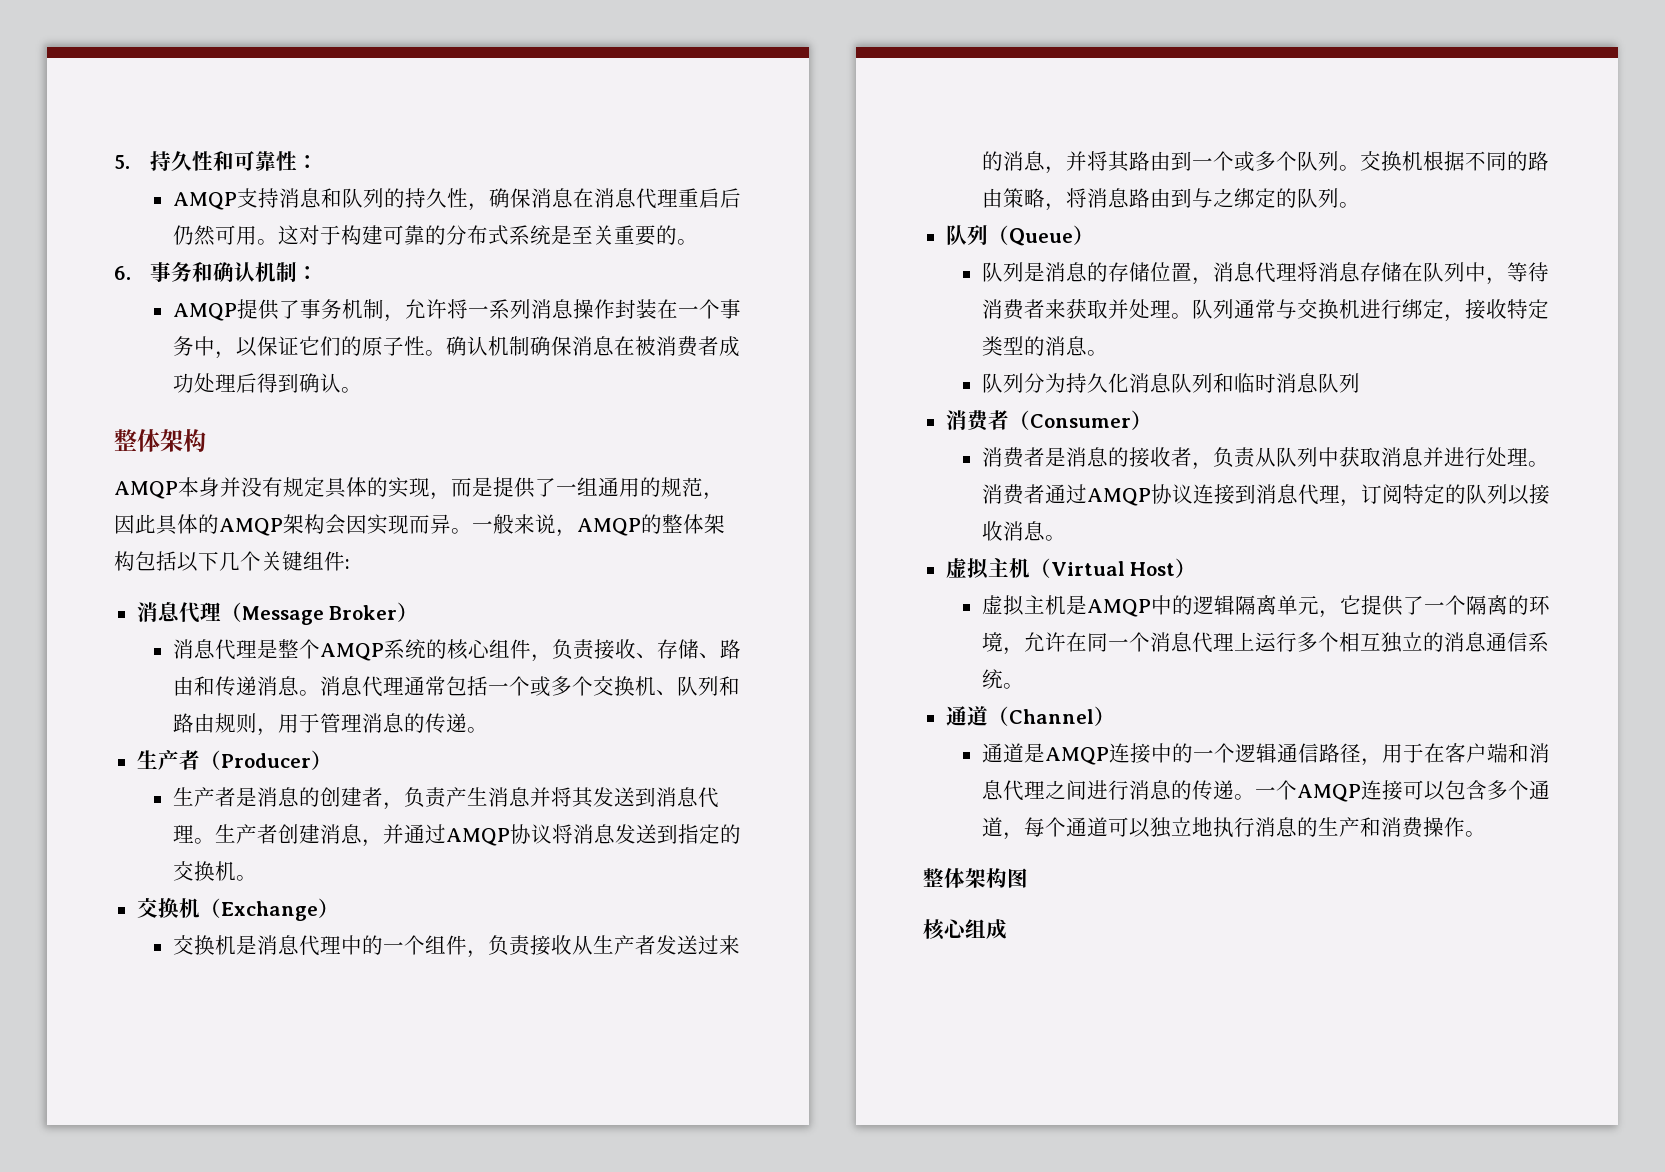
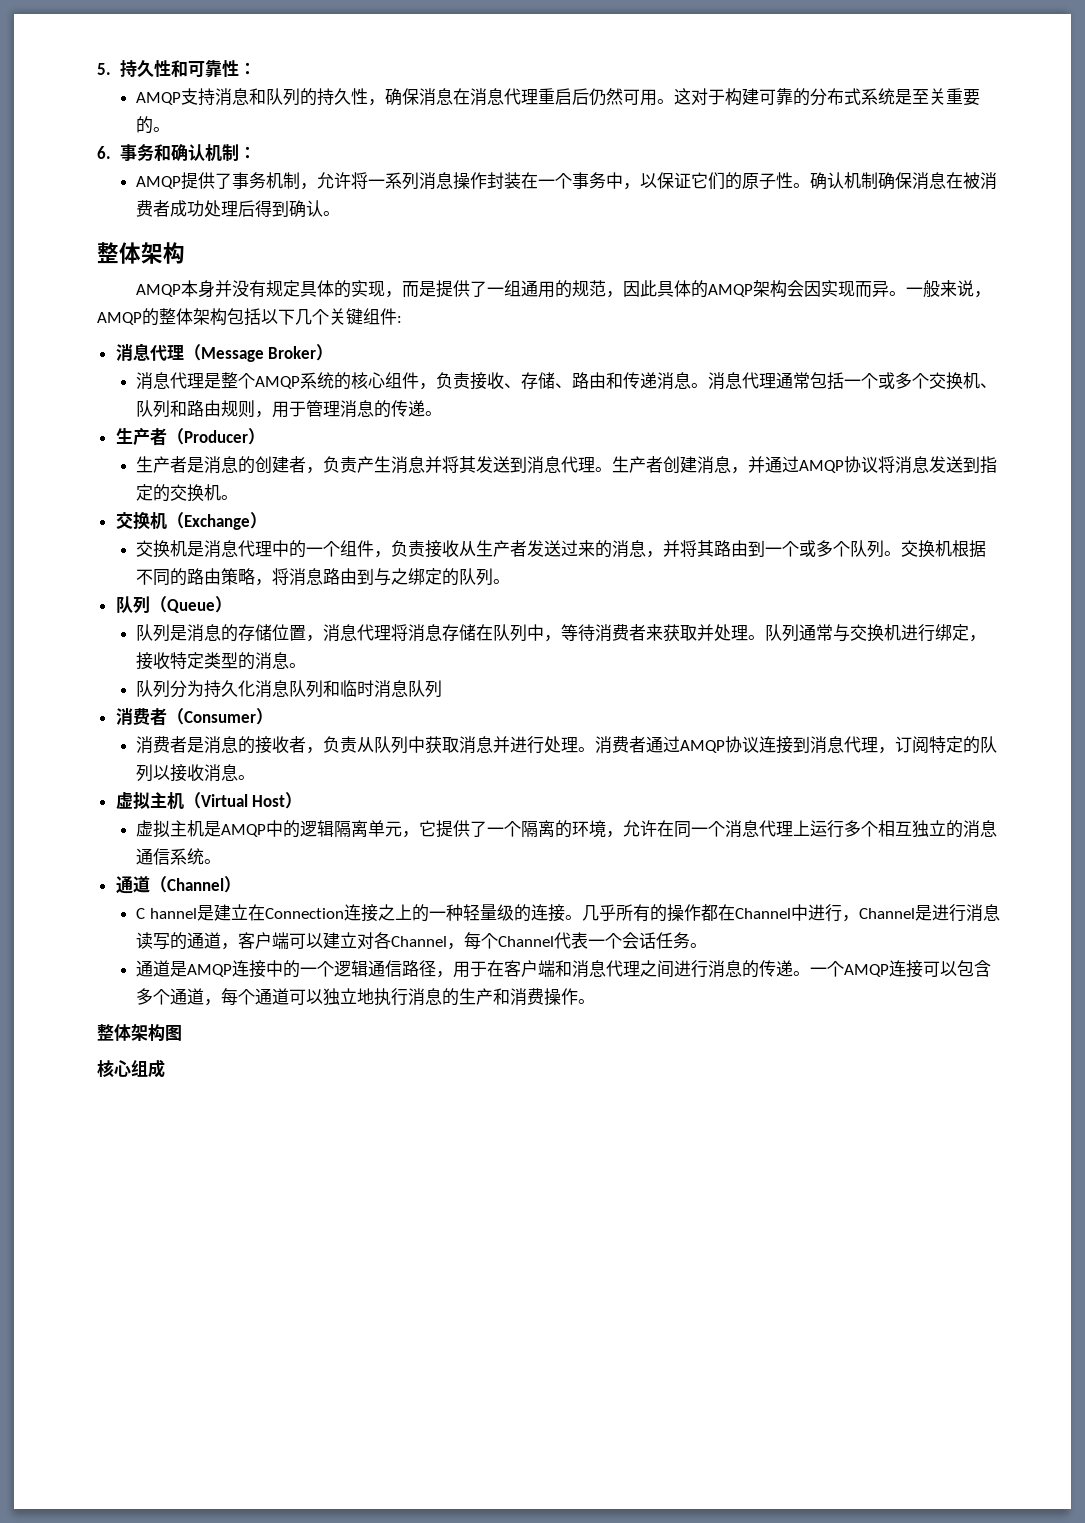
+ C hannel是建立在Connection连接之上的一种轻量级的连接。几乎所有的操作都在Channel中进行，Channel是进行消息读写的通道，客户端可以建立对各Channel，每个Channel代表一个会话任务。

